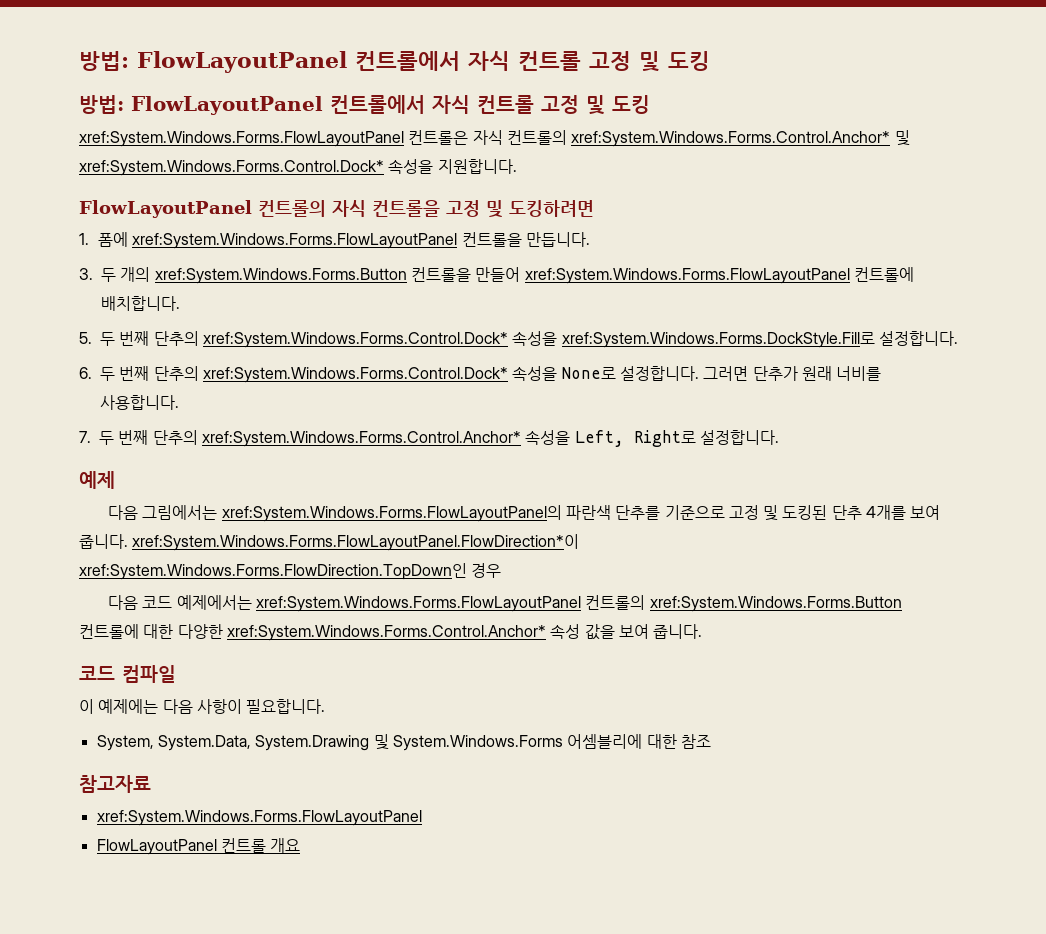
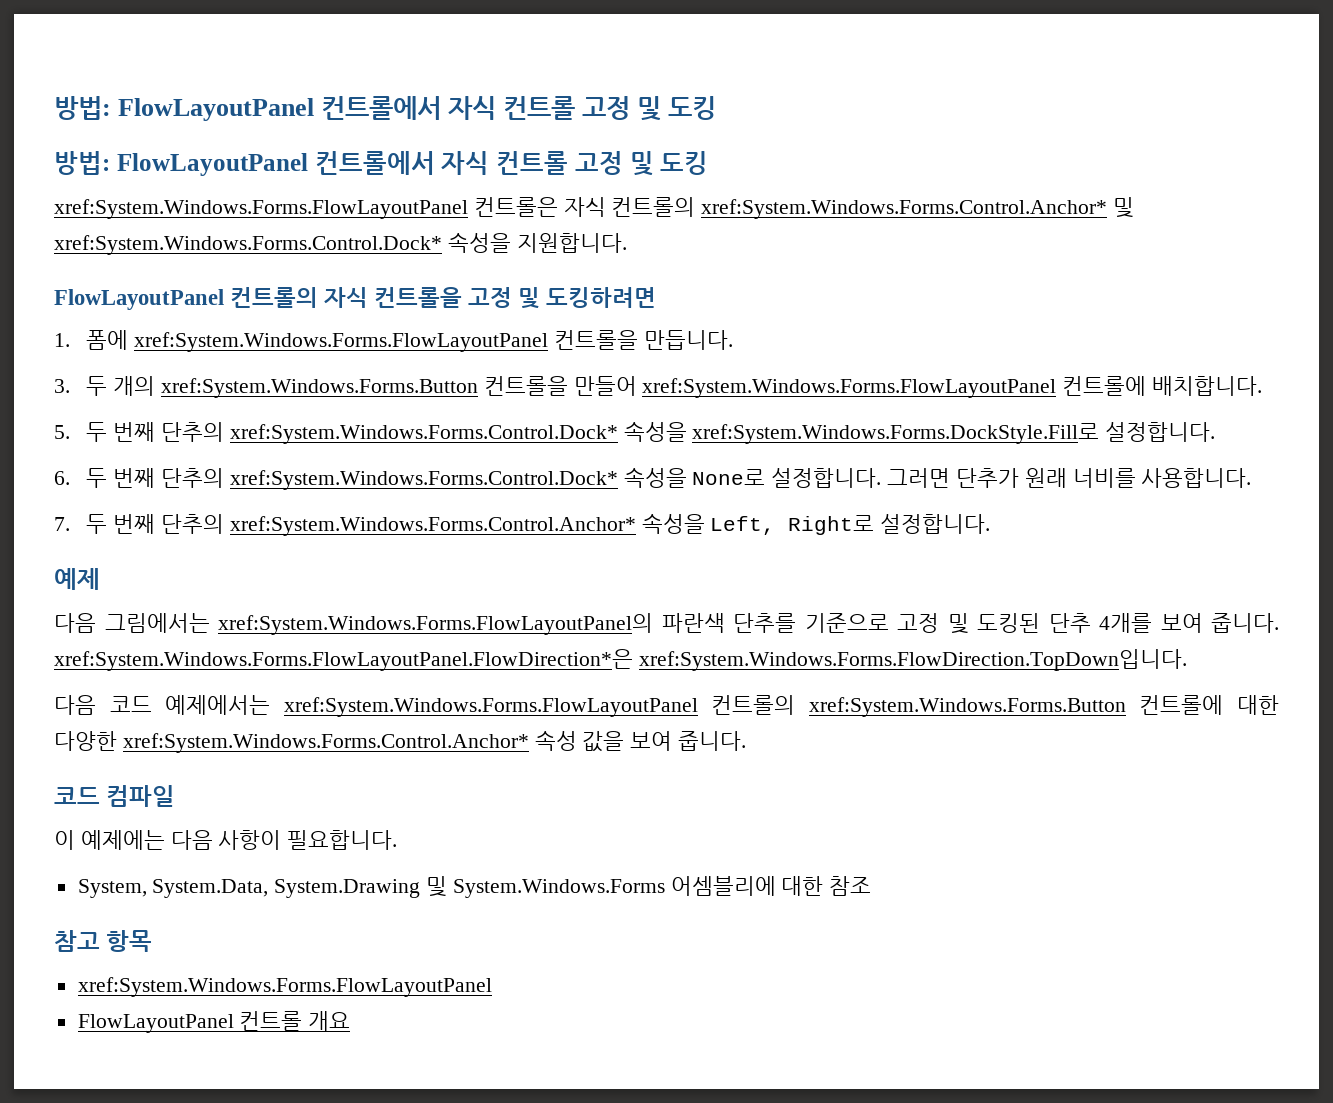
- 다음 그림에서는 xref:System.Windows.Forms.FlowLayoutPanel의 파란색 단추를 기준으로 고정 및 도킹된 단추 4개를 보여 줍니다. xref:System.Windows.Forms.FlowLayoutPanel.FlowDirection*이 xref:System.Windows.Forms.FlowDirection.TopDown인 경우
+ 다음 그림에서는 xref:System.Windows.Forms.FlowLayoutPanel의 파란색 단추를 기준으로 고정 및 도킹된 단추 4개를 보여 줍니다. xref:System.Windows.Forms.FlowLayoutPanel.FlowDirection*은 xref:System.Windows.Forms.FlowDirection.TopDown입니다.
- 참고자료
+ 참고 항목

